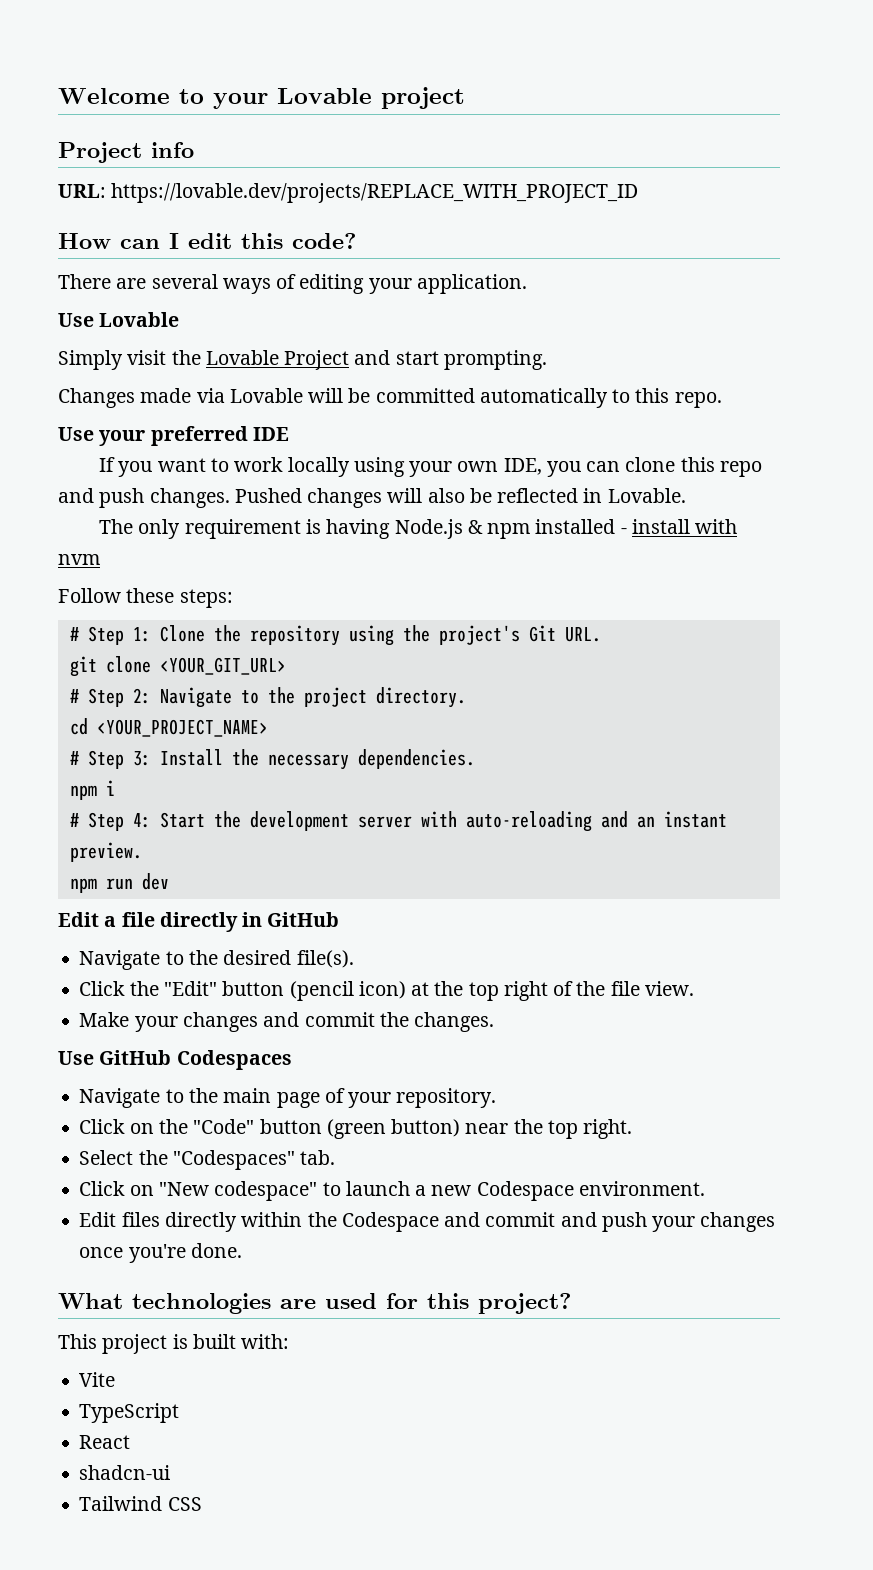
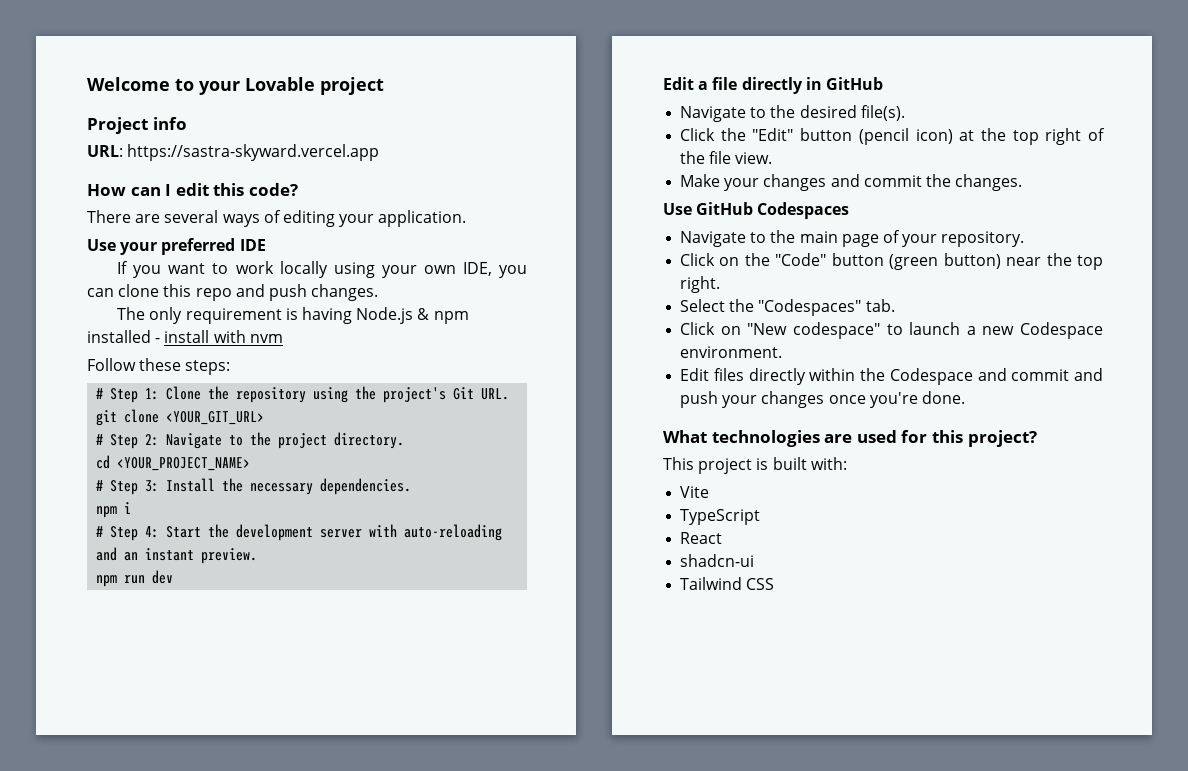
- URL: https://lovable.dev/projects/REPLACE_WITH_PROJECT_ID
+ URL: https://sastra-skyward.vercel.app
- Use Lovable
- Simply visit the Lovable Project and start prompting.
- Changes made via Lovable will be committed automatically to this repo.
- Pushed changes will also be reflected in Lovable.

